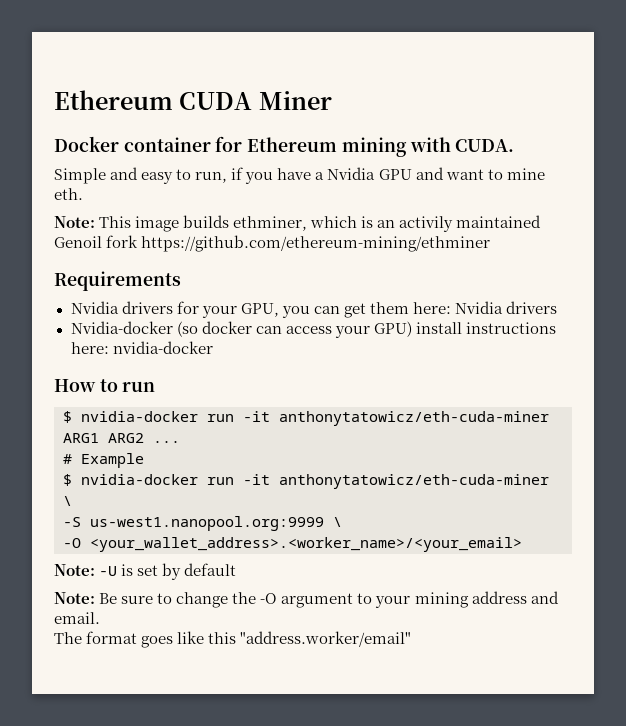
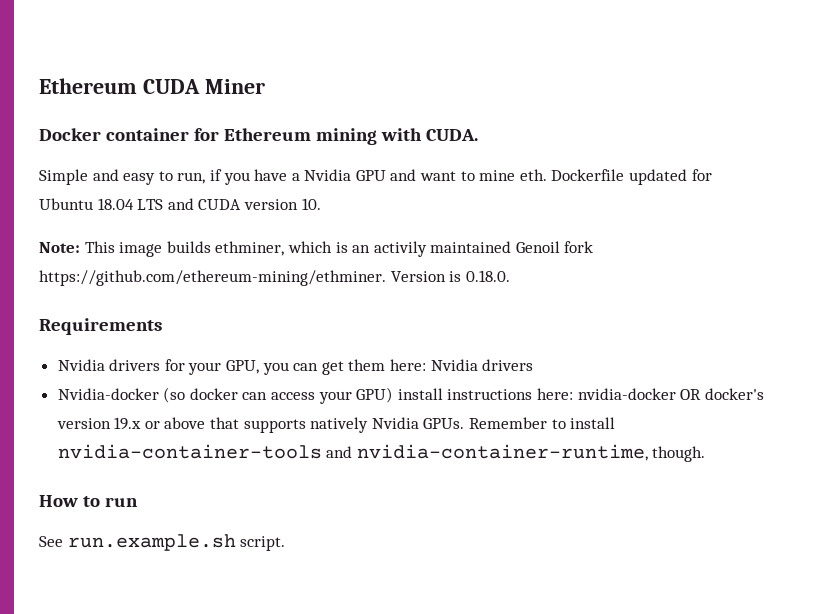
+ Dockerfile updated for Ubuntu 18.04 LTS and CUDA version 10.
- Note: This image builds ethminer, which is an activily maintained Genoil fork https://github.com/ethereum-mining/ethminer
+ Note: This image builds ethminer, which is an activily maintained Genoil fork https://github.com/ethereum-mining/ethminer. Version is 0.18.0.
- Nvidia-docker (so docker can access your GPU) install instructions here: nvidia-docker
+ Nvidia-docker (so docker can access your GPU) install instructions here: nvidia-docker OR docker's version 19.x or above that supports natively Nvidia GPUs. Remember to install nvidia-container-tools and nvidia-container-runtime, though.
  How to run
- $ nvidia-docker run -it anthonytatowicz/eth-cuda-miner ARG1 ARG2 ...
- # Example
- $ nvidia-docker run -it anthonytatowicz/eth-cuda-miner \
- -S us-west1.nanopool.org:9999 \
- -O <your_wallet_address>.<worker_name>/<your_email>
- Note: -U is set by default
- Note: Be sure to change the -O argument to your mining address and email.
- The format goes like this "address.worker/email"
+ See run.example.sh script.

